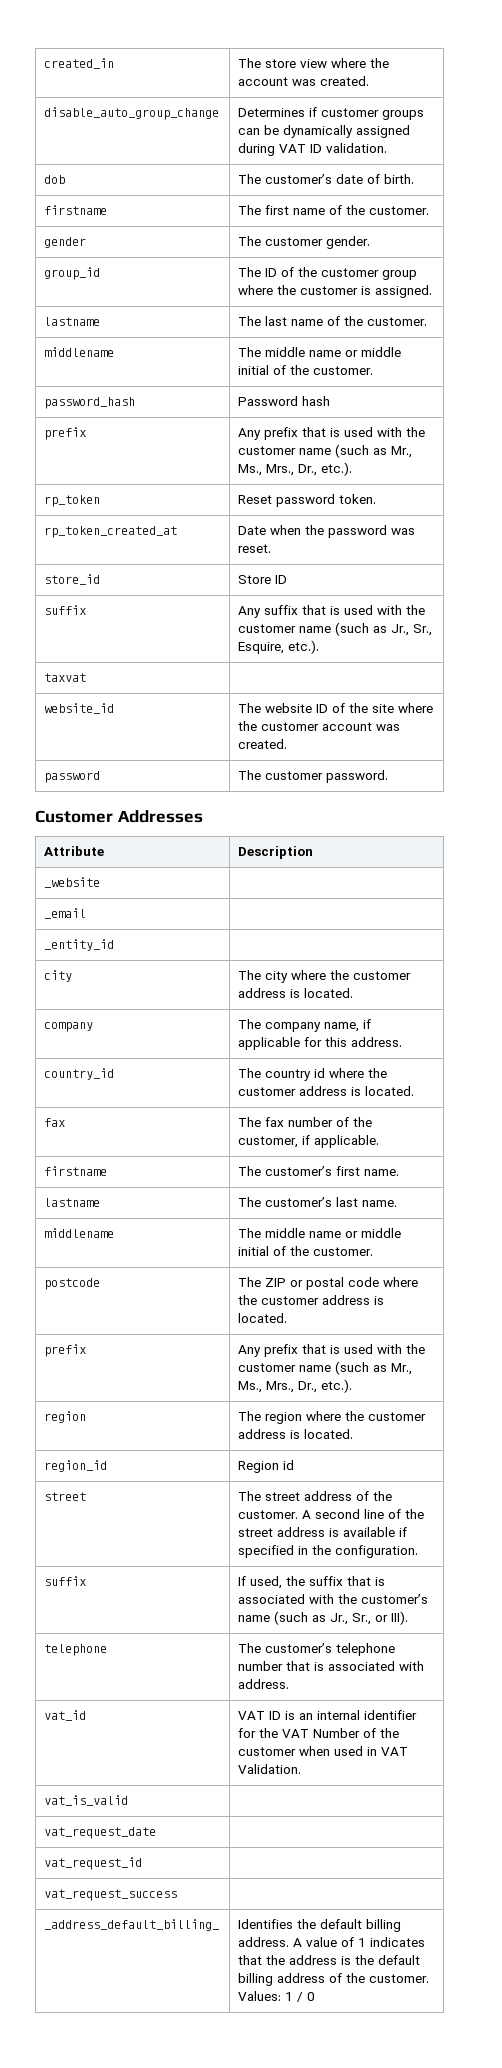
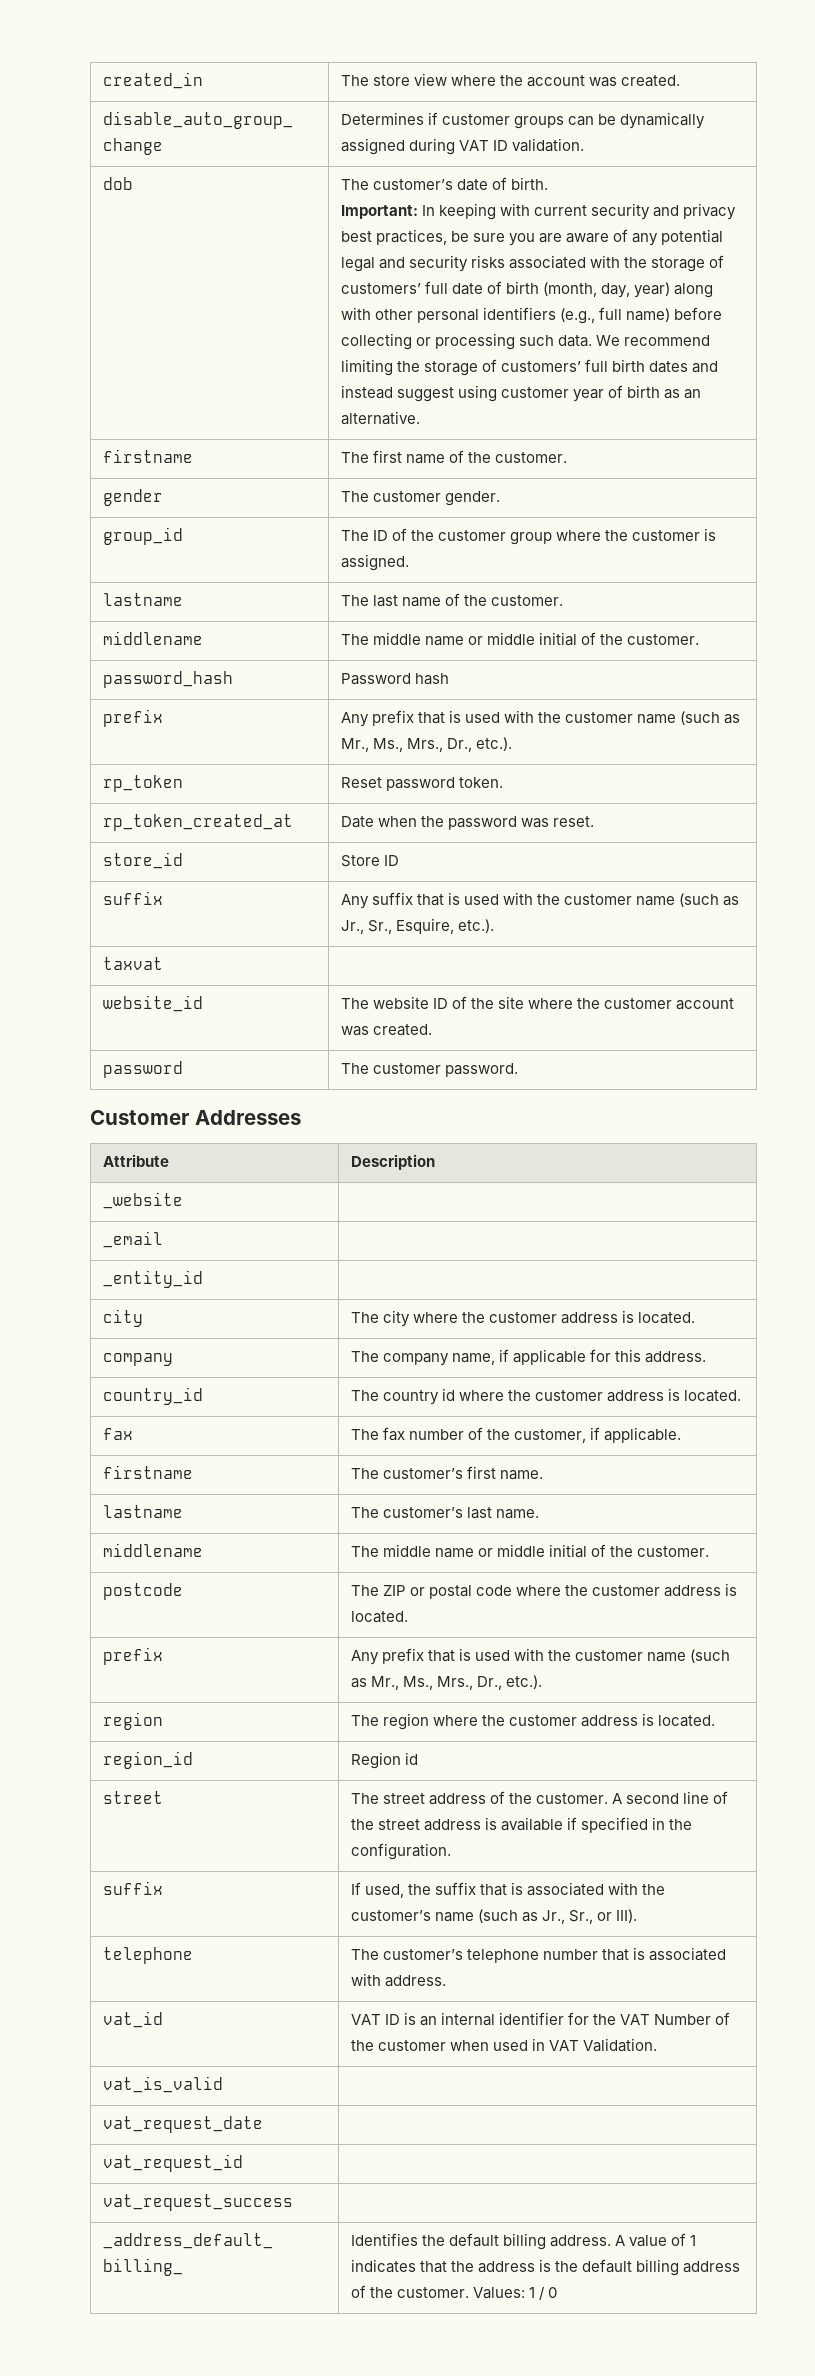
+ Important: In keeping with current security and privacy best practices, be sure you are aware of any potential legal and security risks associated with the storage of customers’ full date of birth (month, day, year) along with other personal identifiers (e.g., full name) before collecting or processing such data. We recommend limiting the storage of customers’ full birth dates and instead suggest using customer year of birth as an alternative.

